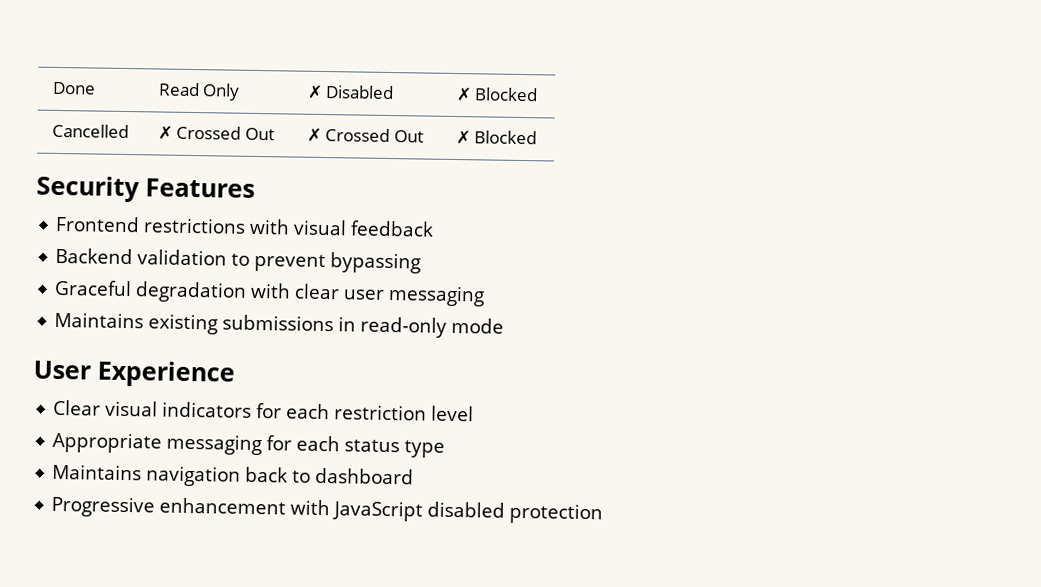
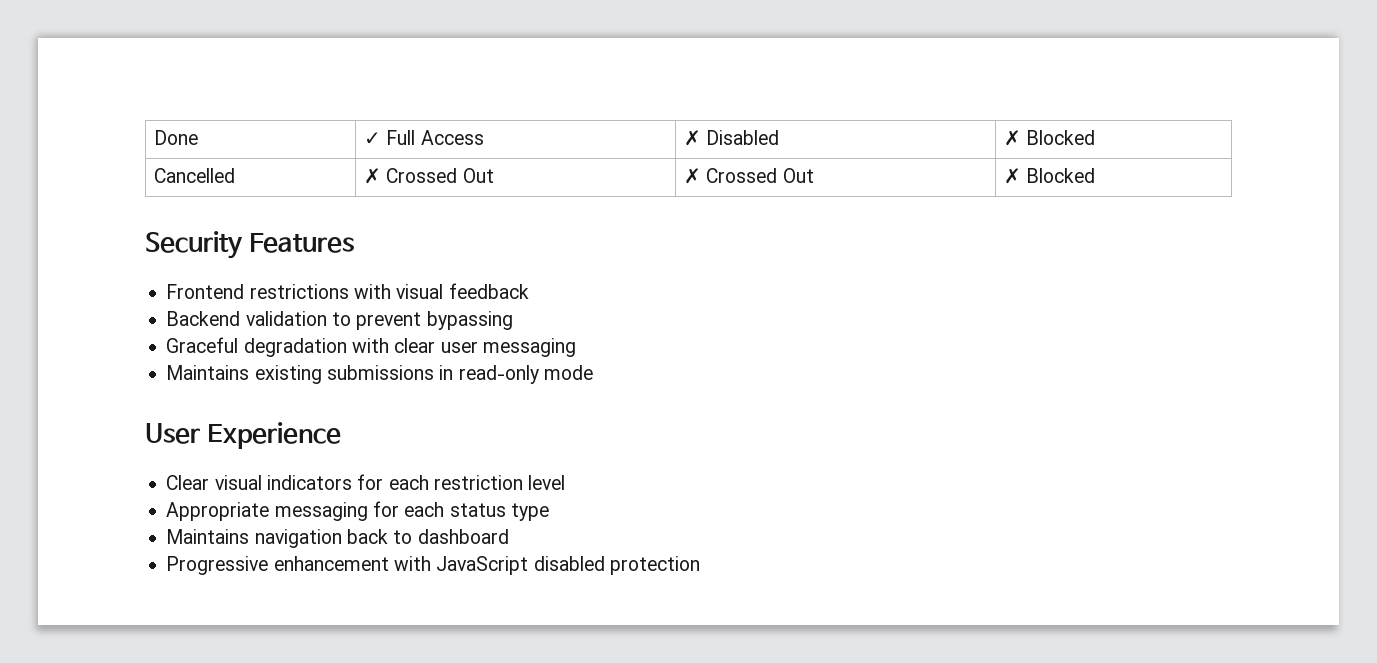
- Done | Read Only | ✗ Disabled | ✗ Blocked
+ Done | ✓ Full Access | ✗ Disabled | ✗ Blocked

